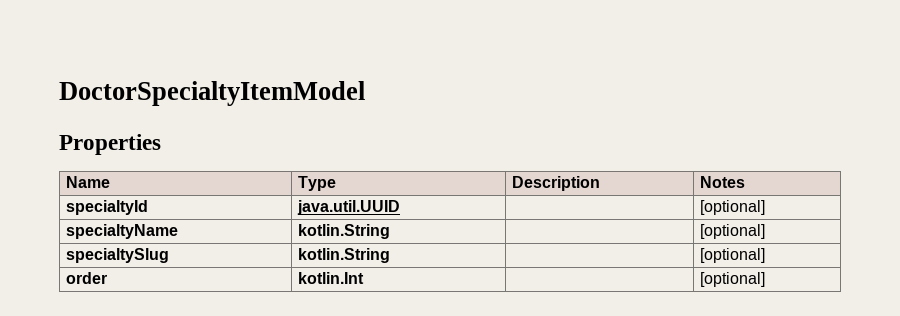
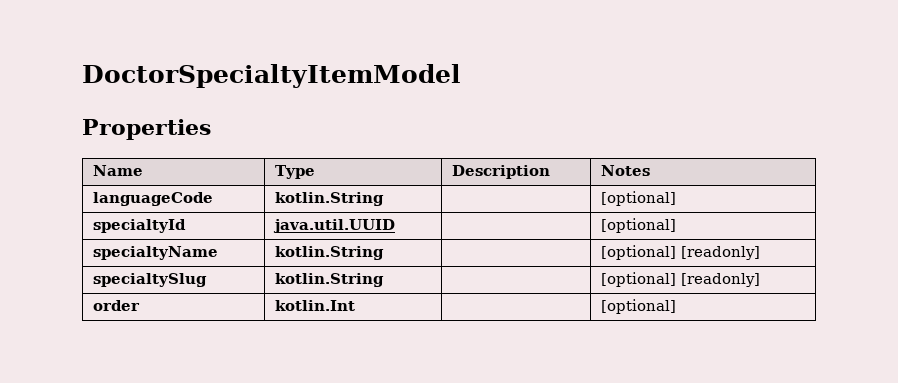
+ languageCode | kotlin.String | | [optional]
- specialtyName | kotlin.String | | [optional]
+ specialtyName | kotlin.String | | [optional] [readonly]
- specialtySlug | kotlin.String | | [optional]
+ specialtySlug | kotlin.String | | [optional] [readonly]

